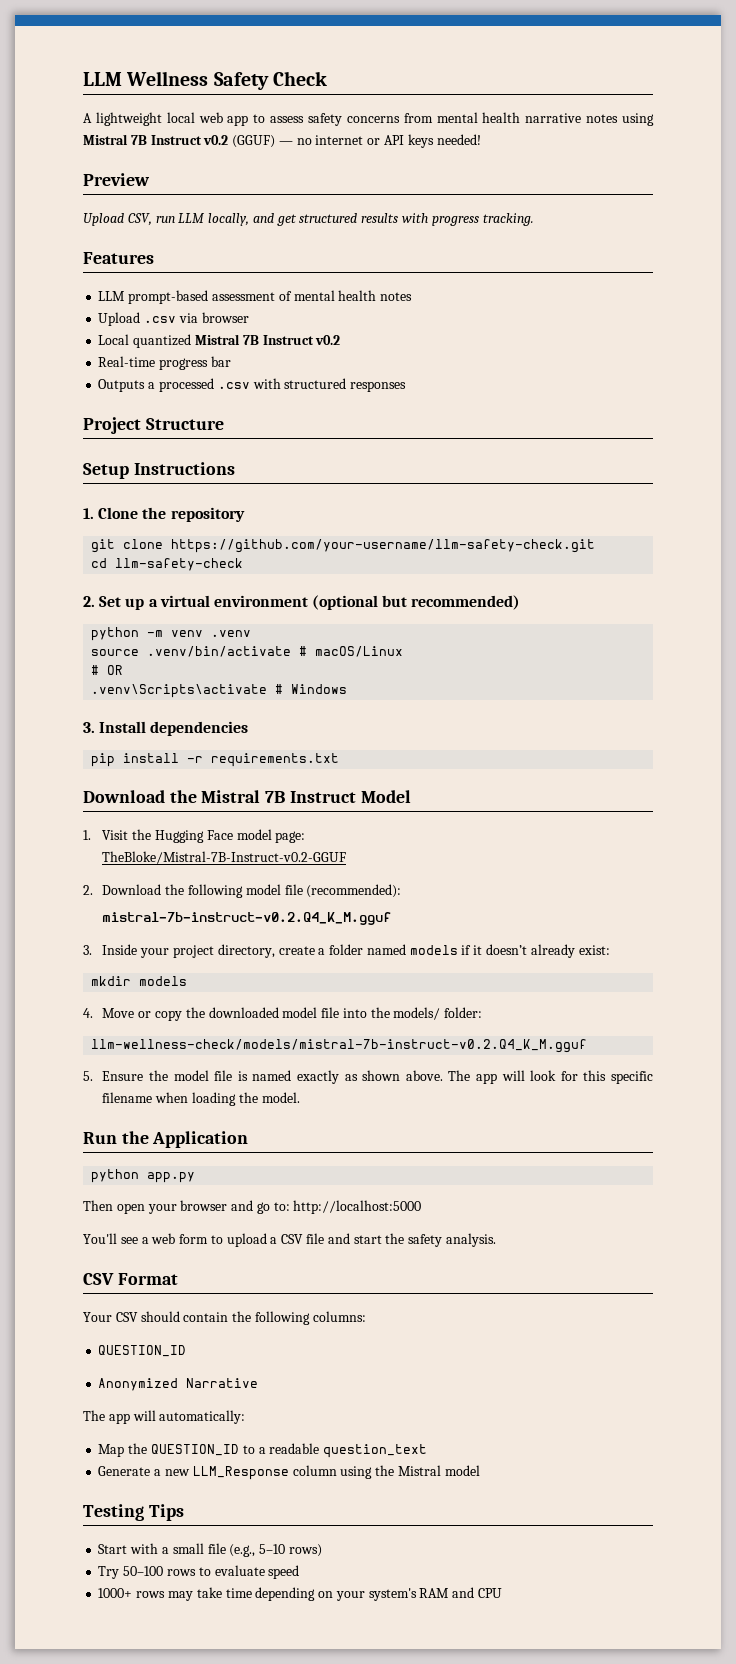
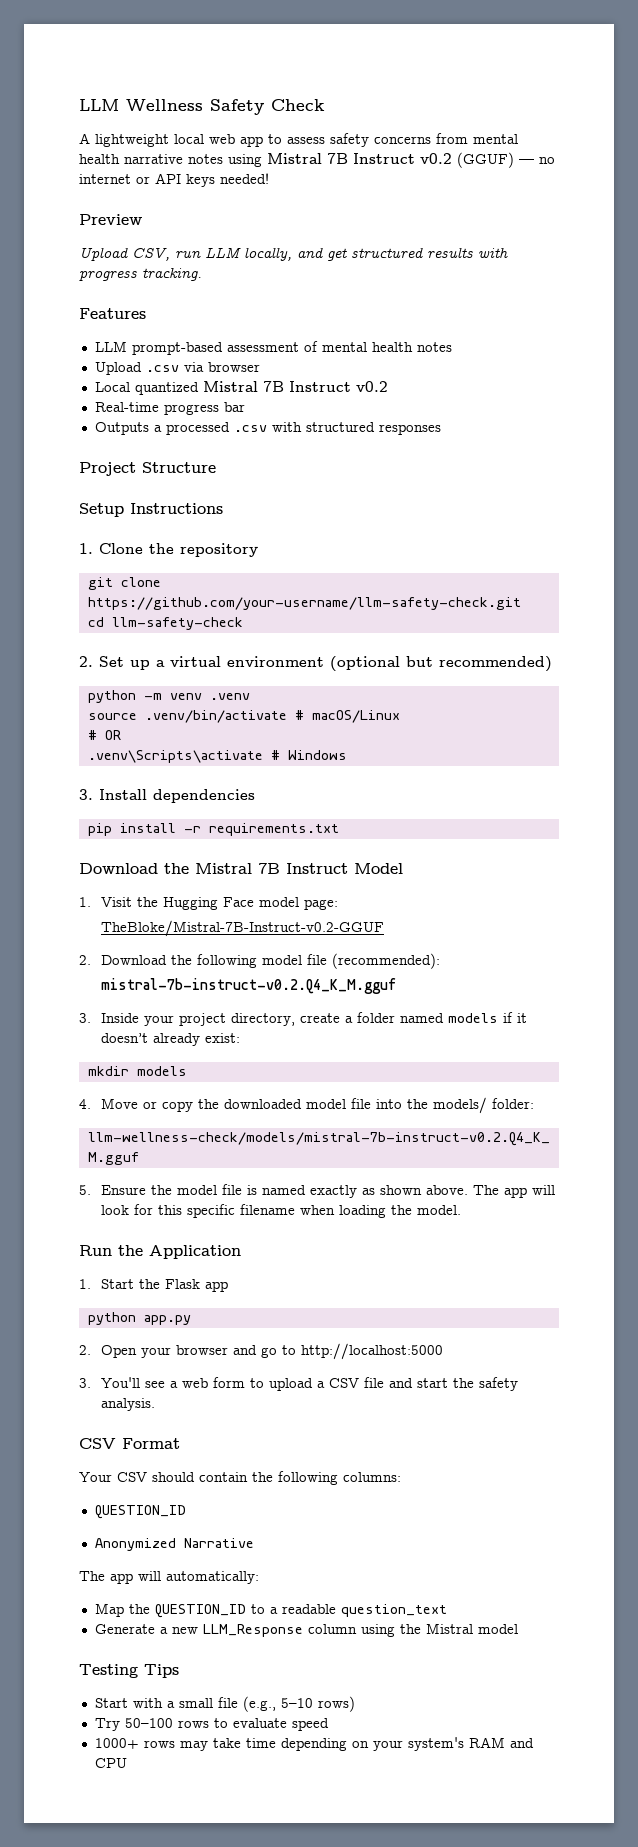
+ 1. Start the Flask app
- Then open your browser and go to: http://localhost:5000
+ 2. Open your browser and go to http://localhost:5000
- You'll see a web form to upload a CSV file and start the safety analysis.
+ 3. You'll see a web form to upload a CSV file and start the safety analysis.

